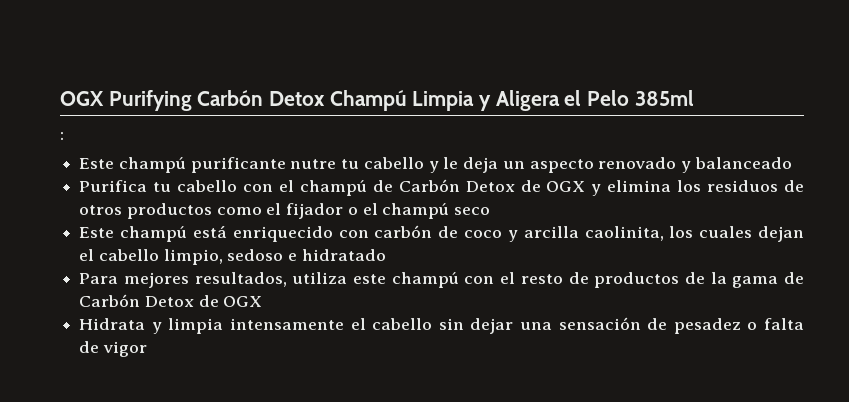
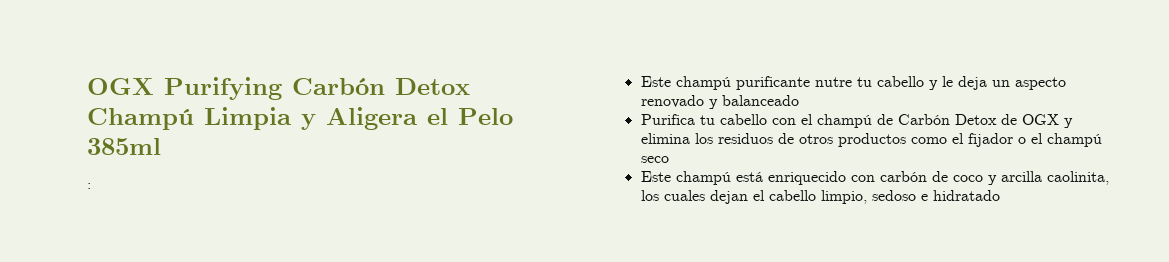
- Para mejores resultados, utiliza este champú con el resto de productos de la gama de Carbón Detox de OGX
- Hidrata y limpia intensamente el cabello sin dejar una sensación de pesadez o falta de vigor

